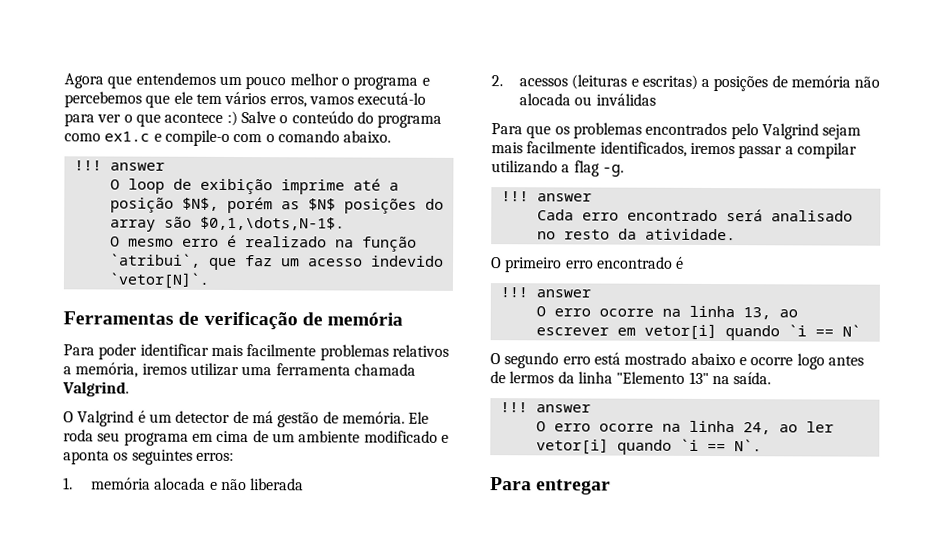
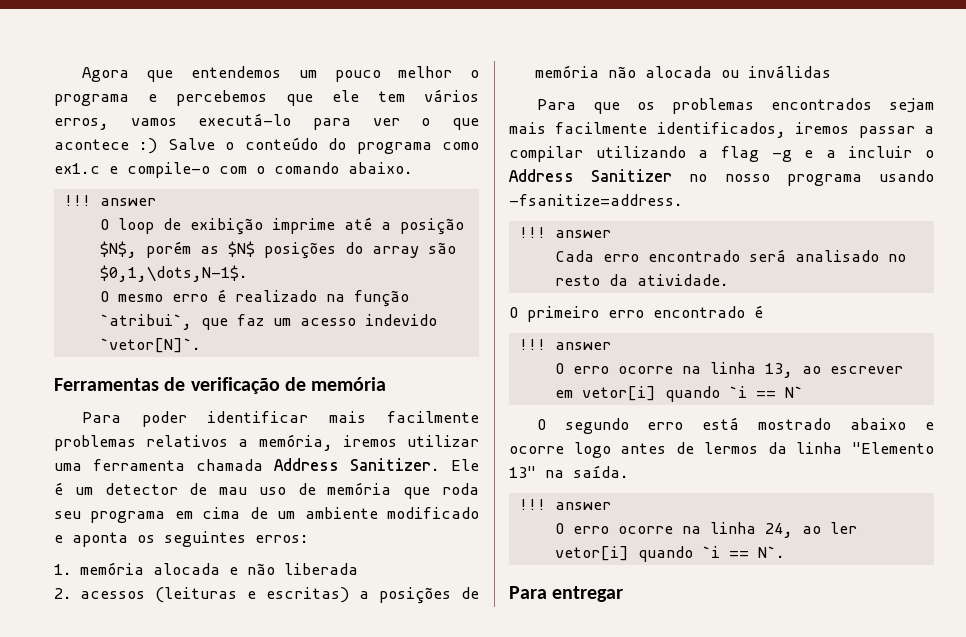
- Para poder identificar mais facilmente problemas relativos a memória, iremos utilizar uma ferramenta chamada Valgrind.
- O Valgrind é um detector de má gestão de memória. Ele roda seu programa em cima de um ambiente modificado e aponta os seguintes erros:
+ Para poder identificar mais facilmente problemas relativos a memória, iremos utilizar uma ferramenta chamada Address Sanitizer. Ele é um detector de mau uso de memória que roda seu programa em cima de um ambiente modificado e aponta os seguintes erros:
- Para que os problemas encontrados pelo Valgrind sejam mais facilmente identificados, iremos passar a compilar utilizando a flag -g.
+ Para que os problemas encontrados sejam mais facilmente identificados, iremos passar a compilar utilizando a flag -g e a incluir o Address Sanitizer no nosso programa usando -fsanitize=address.

